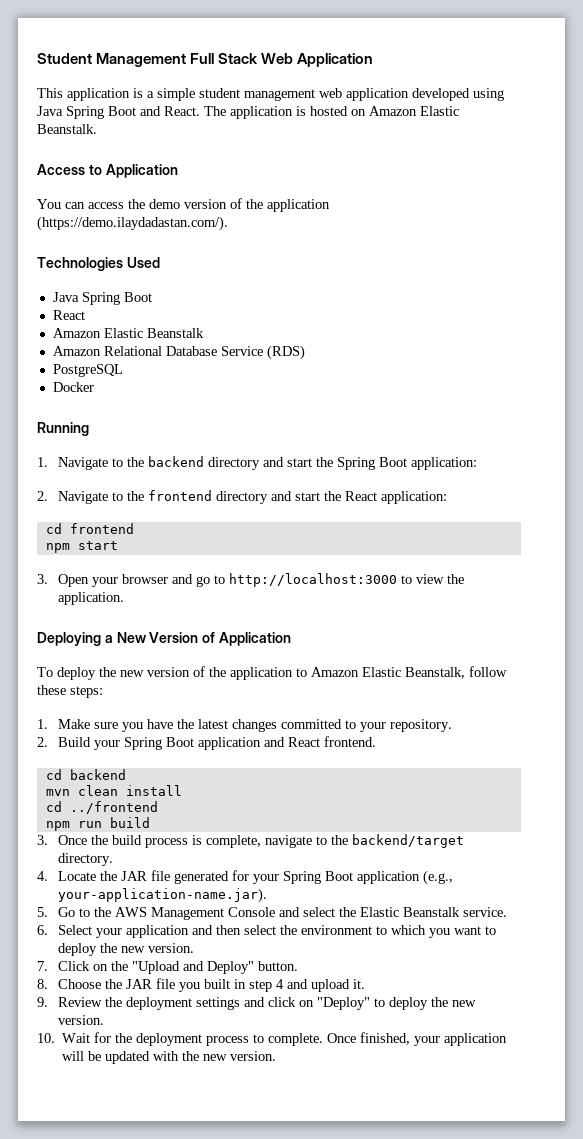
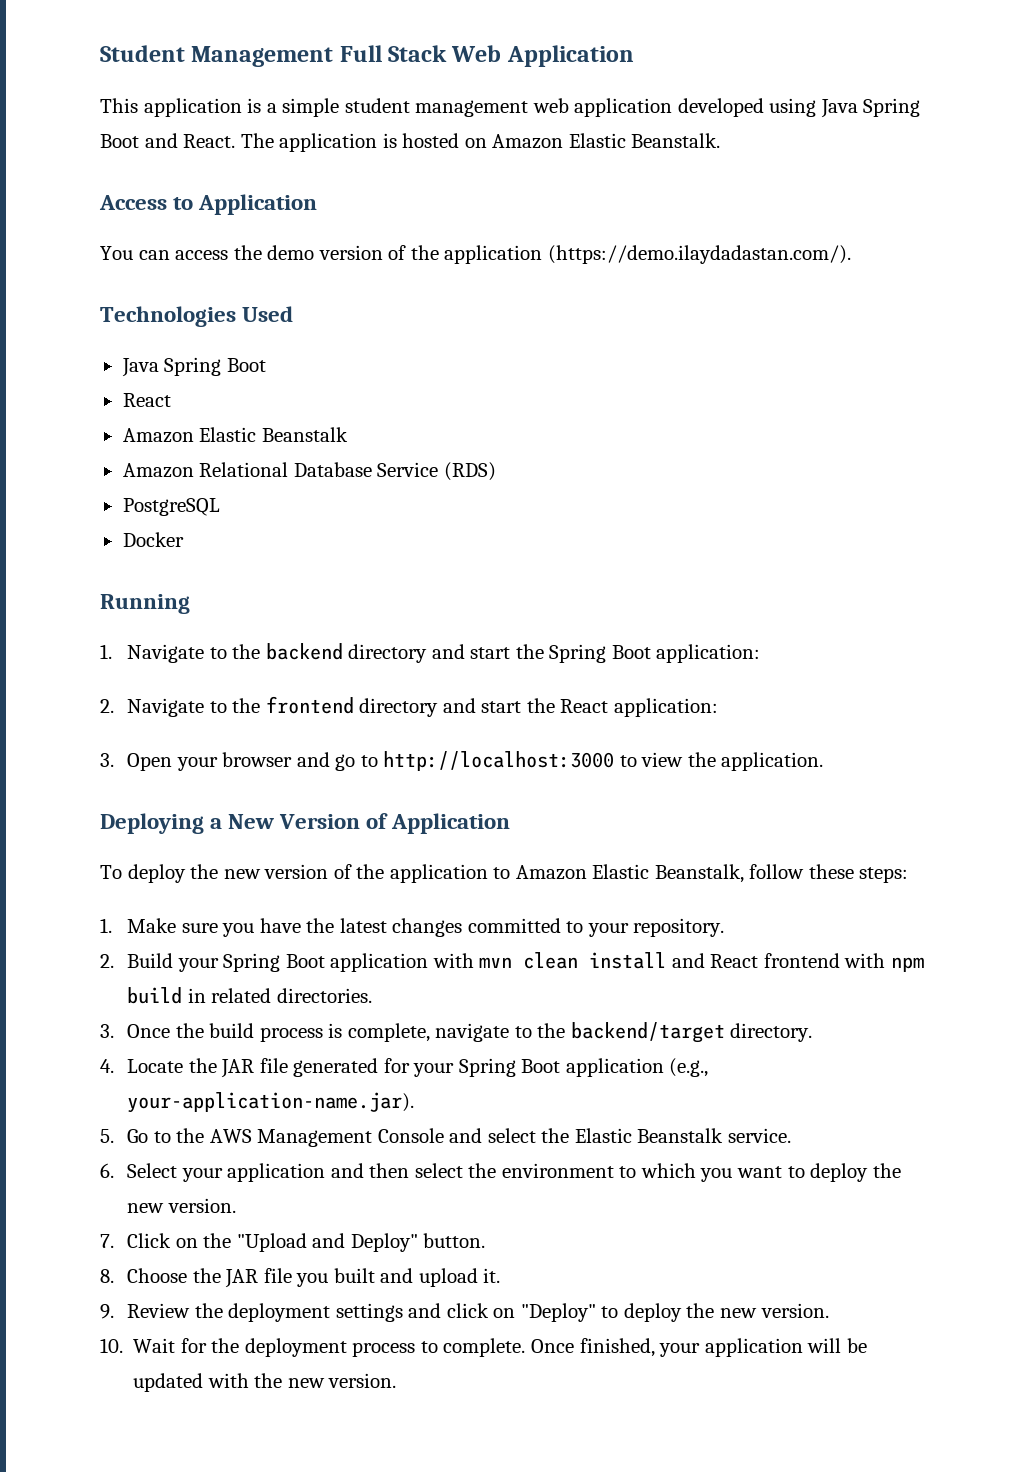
- cd frontend
- npm start
- 2. Build your Spring Boot application and React frontend.
- cd backend
- mvn clean install
- cd ../frontend
- npm run build
+ 2. Build your Spring Boot application with mvn clean install and React frontend with npm build in related directories.
- 8. Choose the JAR file you built in step 4 and upload it.
+ 8. Choose the JAR file you built and upload it.

